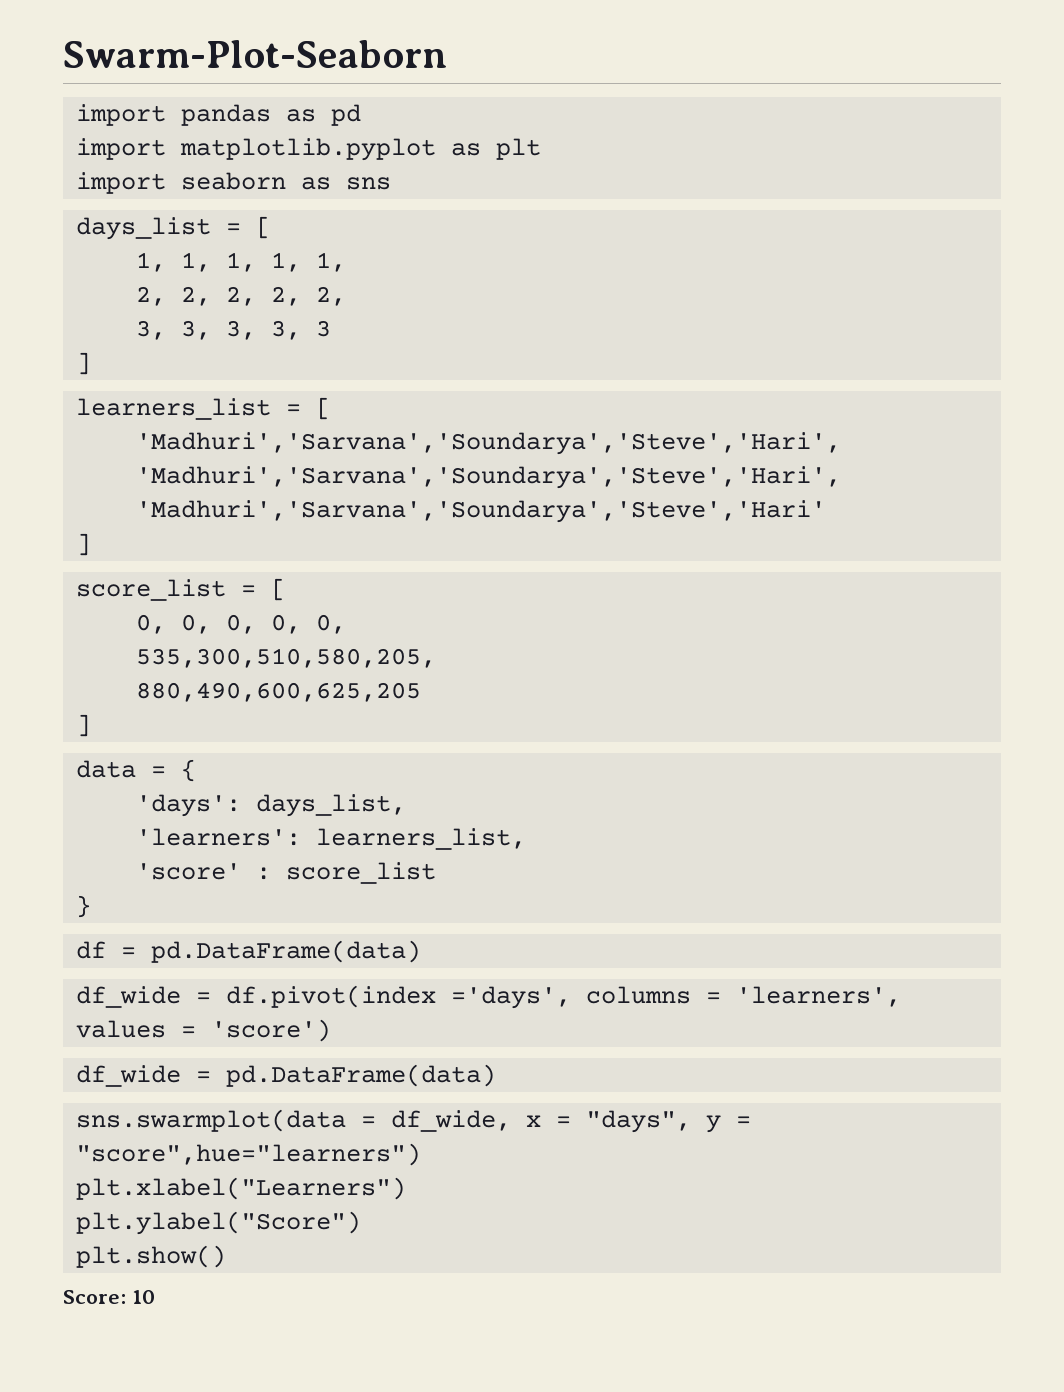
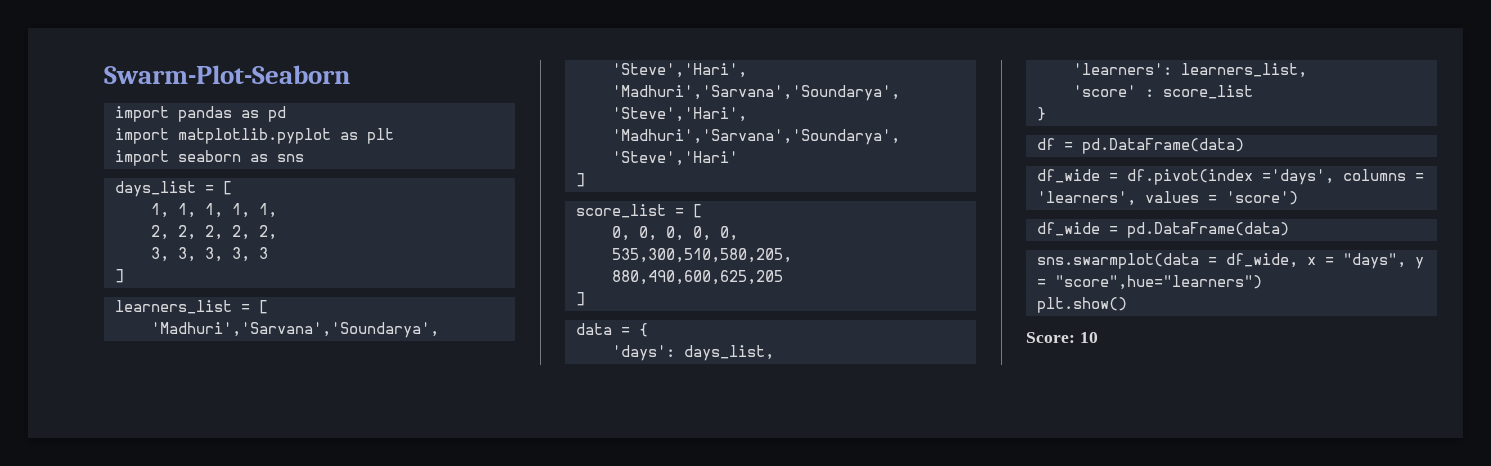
- plt.xlabel("Learners")
- plt.ylabel("Score")

